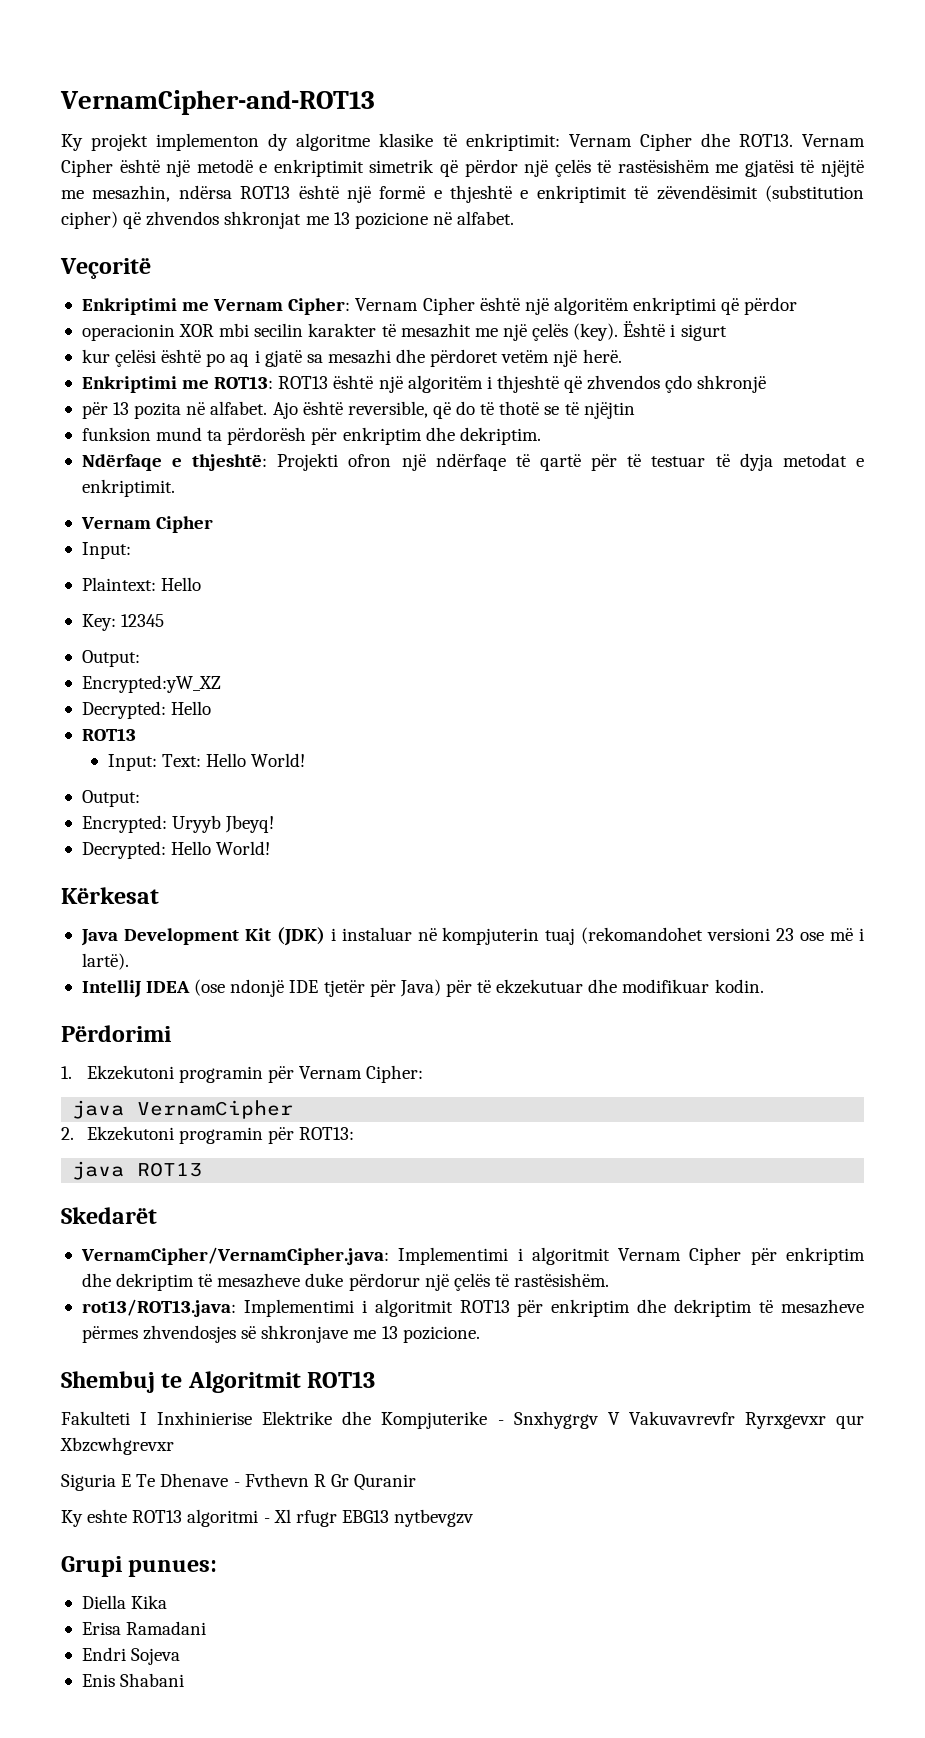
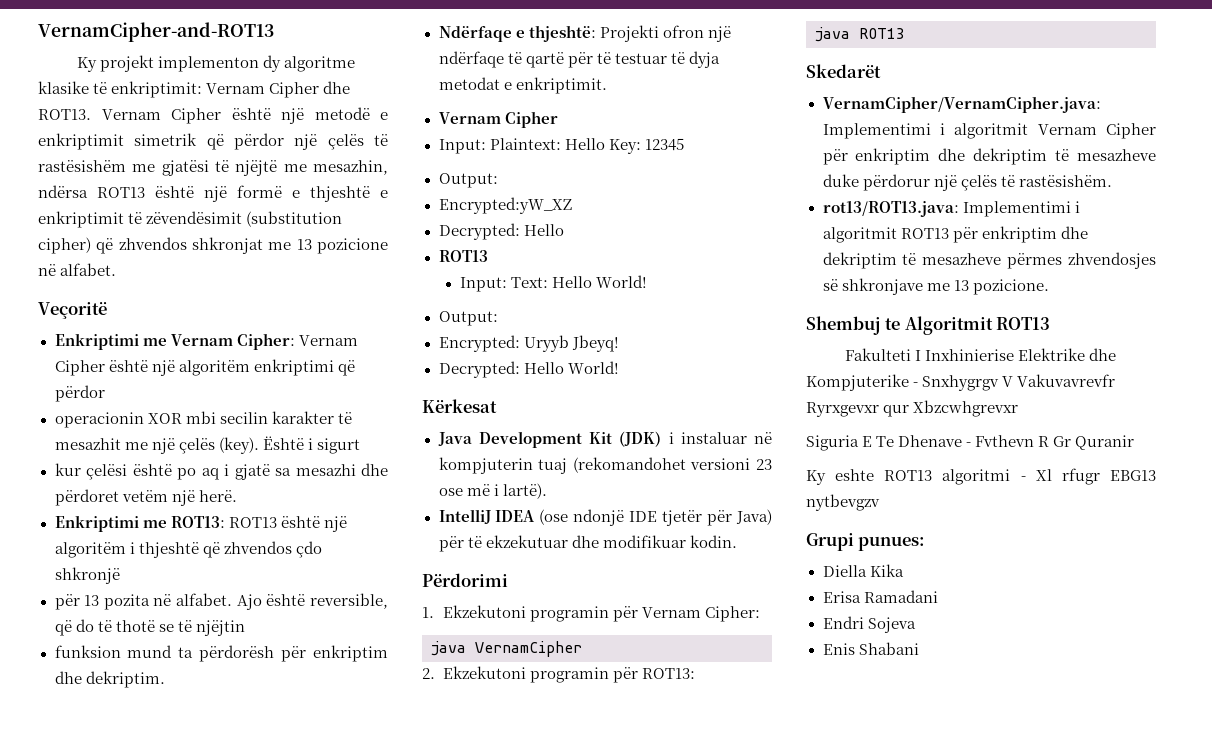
  Ndërfaqe e thjeshtë: Projekti ofron një ndërfaqe të qartë për të testuar të dyja metodat e enkriptimit.
  Vernam Cipher
- Input:
- Plaintext: Hello
- Key: 12345
+ Input: Plaintext: Hello Key: 12345

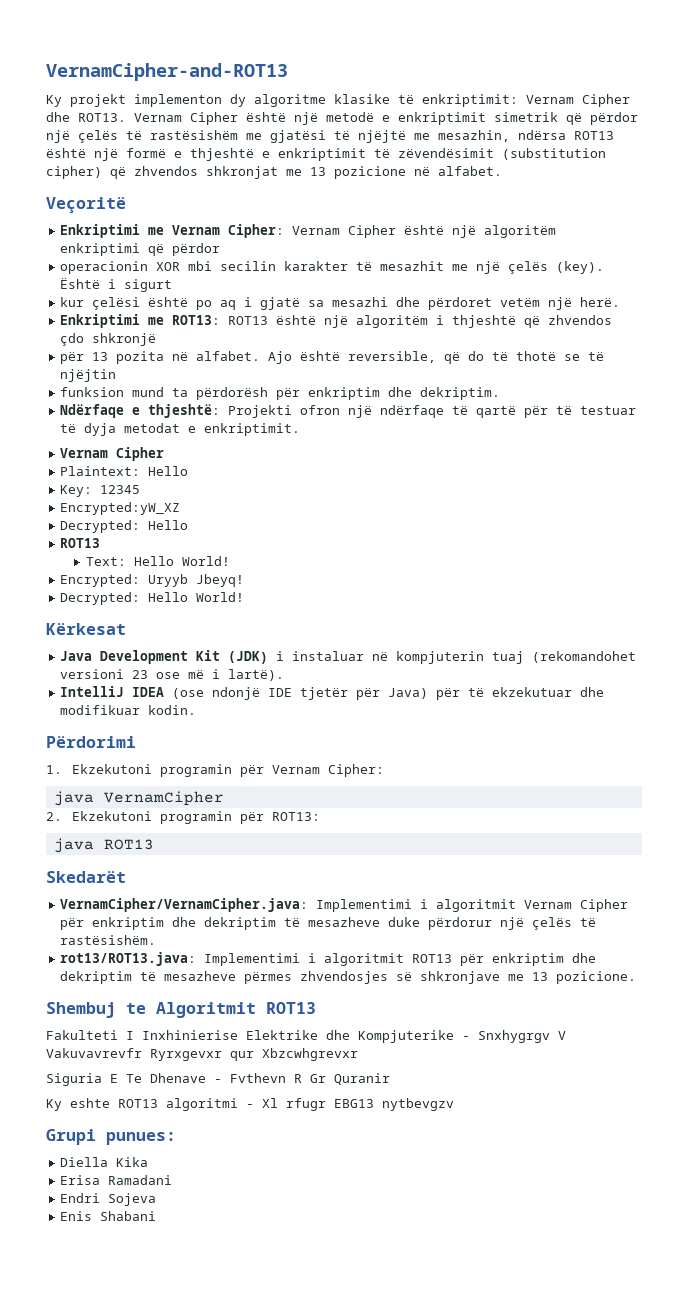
- Input: Plaintext: Hello Key: 12345
- Output:
+ Plaintext: Hello
+ Key: 12345
- Input: Text: Hello World!
- Output:
+ Text: Hello World!

